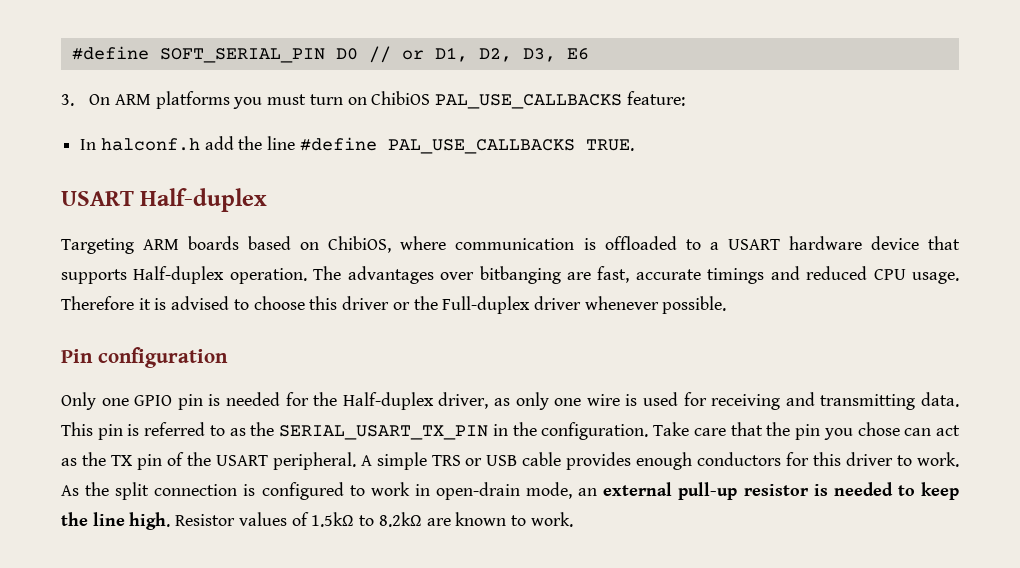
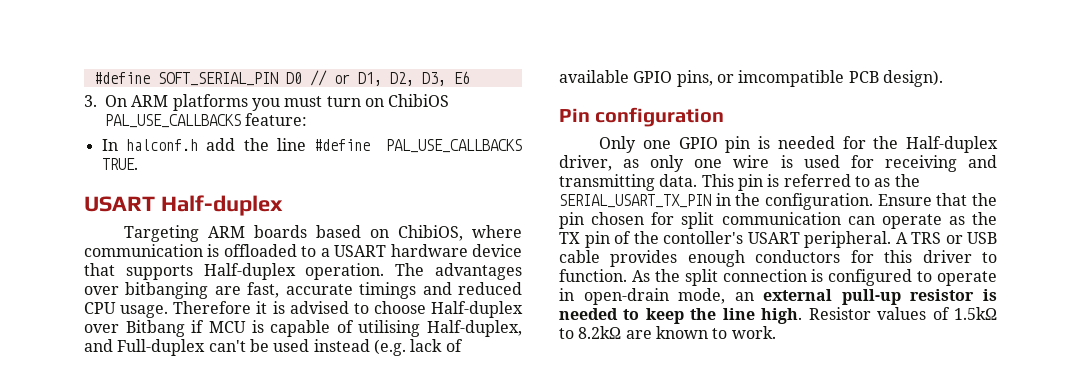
- Therefore it is advised to choose this driver or the Full-duplex driver whenever possible.
+ Therefore it is advised to choose Half-duplex over Bitbang if MCU is capable of utilising Half-duplex, and Full-duplex can't be used instead (e.g. lack of available GPIO pins, or imcompatible PCB design).
- Take care that the pin you chose can act as the TX pin of the USART peripheral.
+ Ensure that the pin chosen for split communication can operate as the TX pin of the contoller's USART peripheral.
- A simple TRS or USB cable provides enough conductors for this driver to work.
+ A TRS or USB cable provides enough conductors for this driver to function.
- As the split connection is configured to work in open-drain mode, an external pull-up resistor is needed to keep the line high.
+ As the split connection is configured to operate in open-drain mode, an external pull-up resistor is needed to keep the line high.

